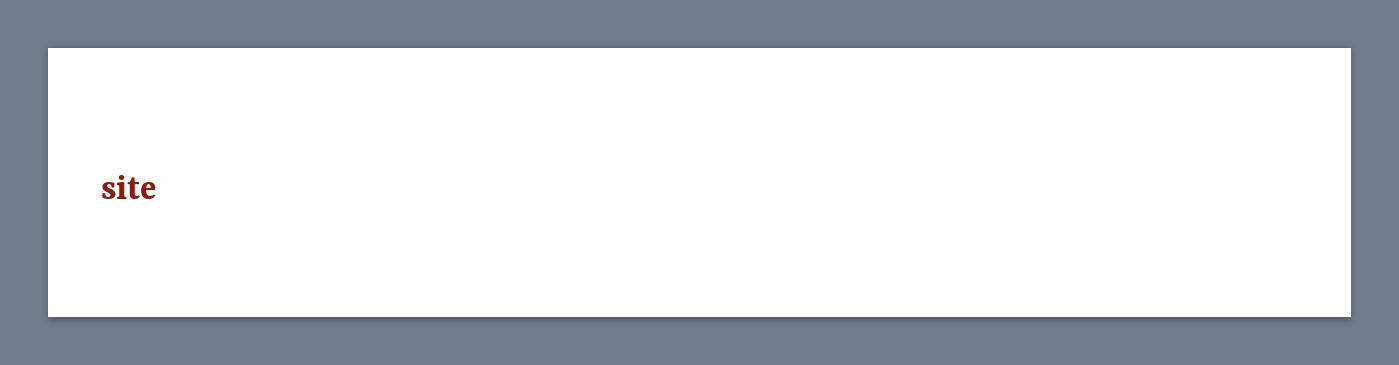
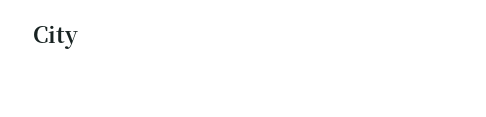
- site
+ City

